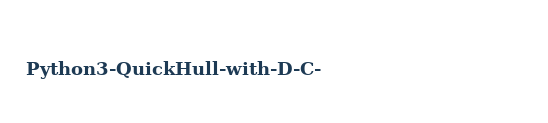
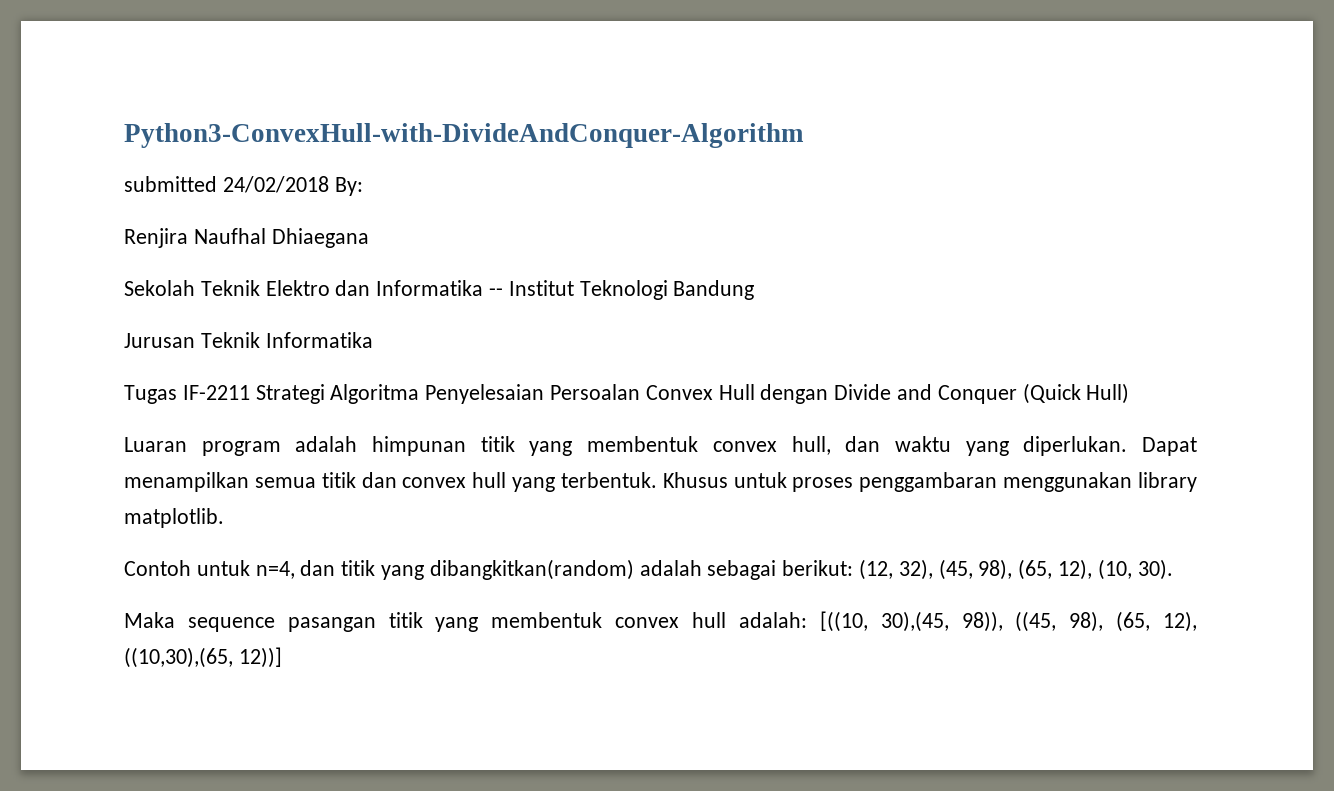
- Python3-QuickHull-with-D-C-
+ Python3-ConvexHull-with-DivideAndConquer-Algorithm
+ submitted 24/02/2018 By:
+ Renjira Naufhal Dhiaegana
+ Sekolah Teknik Elektro dan Informatika -- Institut Teknologi Bandung
+ Jurusan Teknik Informatika
+ Tugas IF-2211 Strategi Algoritma Penyelesaian Persoalan Convex Hull dengan Divide and Conquer (Quick Hull)
+ Luaran program adalah himpunan titik yang membentuk convex hull, dan waktu yang diperlukan. Dapat menampilkan semua titik dan convex hull yang terbentuk. Khusus untuk proses penggambaran menggunakan library matplotlib.
+ Contoh untuk n=4, dan titik yang dibangkitkan(random) adalah sebagai berikut: (12, 32), (45, 98), (65, 12), (10, 30).
+ Maka sequence pasangan titik yang membentuk convex hull adalah: [((10, 30),(45, 98)), ((45, 98), (65, 12), ((10,30),(65, 12))]

